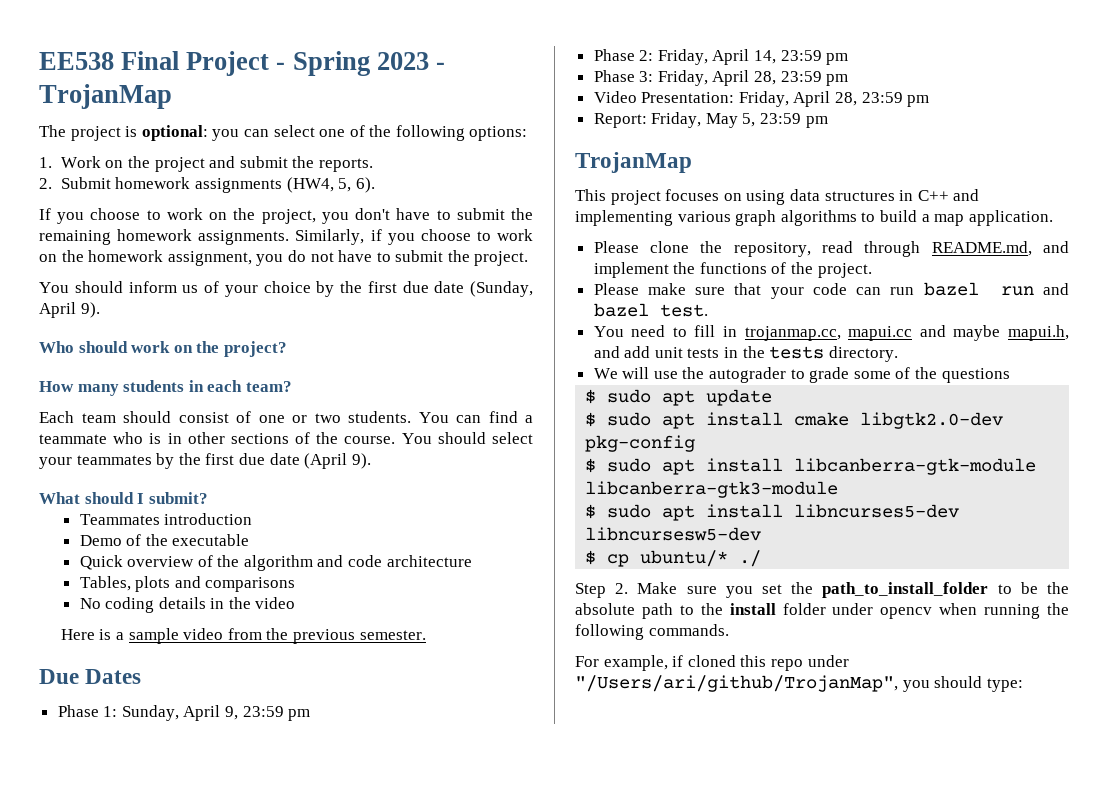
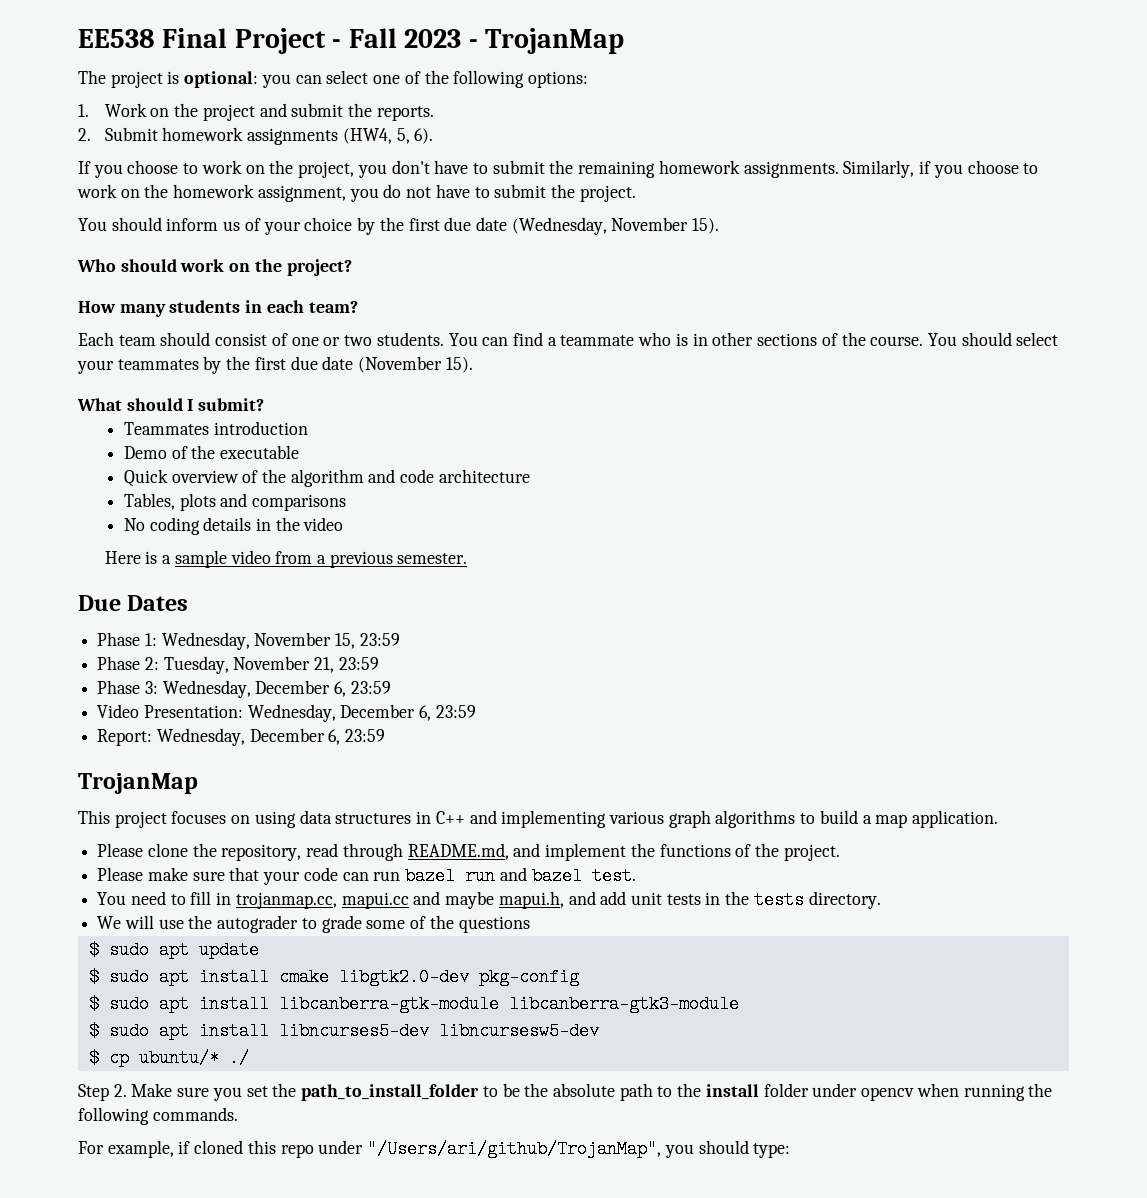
- EE538 Final Project - Spring 2023 - TrojanMap
+ EE538 Final Project - Fall 2023 - TrojanMap
- You should inform us of your choice by the first due date (Sunday, April 9).
+ You should inform us of your choice by the first due date (Wednesday, November 15).
- You should select your teammates by the first due date (April 9).
+ You should select your teammates by the first due date (November 15).
- Here is a sample video from the previous semester.
+ Here is a sample video from a previous semester.
- Phase 1: Sunday, April 9, 23:59 pm
+ Phase 1: Wednesday, November 15, 23:59
- Phase 2: Friday, April 14, 23:59 pm
+ Phase 2: Tuesday, November 21, 23:59
- Phase 3: Friday, April 28, 23:59 pm
+ Phase 3: Wednesday, December 6, 23:59
- Video Presentation: Friday, April 28, 23:59 pm
+ Video Presentation: Wednesday, December 6, 23:59
- Report: Friday, May 5, 23:59 pm
+ Report: Wednesday, December 6, 23:59

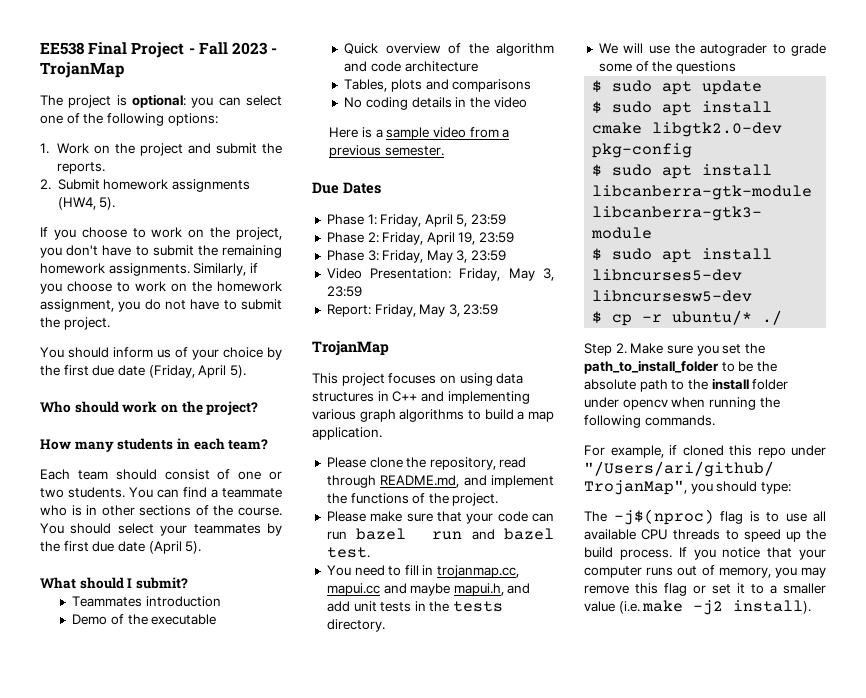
- 2. Submit homework assignments (HW4, 5, 6).
+ 2. Submit homework assignments (HW4, 5).
- You should inform us of your choice by the first due date (Wednesday, November 15).
+ You should inform us of your choice by the first due date (Friday, April 5).
- You should select your teammates by the first due date (November 15).
+ You should select your teammates by the first due date (April 5).
- Phase 1: Wednesday, November 15, 23:59
+ Phase 1: Friday, April 5, 23:59
- Phase 2: Tuesday, November 21, 23:59
+ Phase 2: Friday, April 19, 23:59
- Phase 3: Wednesday, December 6, 23:59
+ Phase 3: Friday, May 3, 23:59
- Video Presentation: Wednesday, December 6, 23:59
+ Video Presentation: Friday, May 3, 23:59
- Report: Wednesday, December 6, 23:59
+ Report: Friday, May 3, 23:59
- $ cp ubuntu/* ./
+ $ cp -r ubuntu/* ./
+ The -j$(nproc) flag is to use all available CPU threads to speed up the build process. If you notice that your computer runs out of memory, you may remove this flag or set it to a smaller value (i.e. make -j2 install).

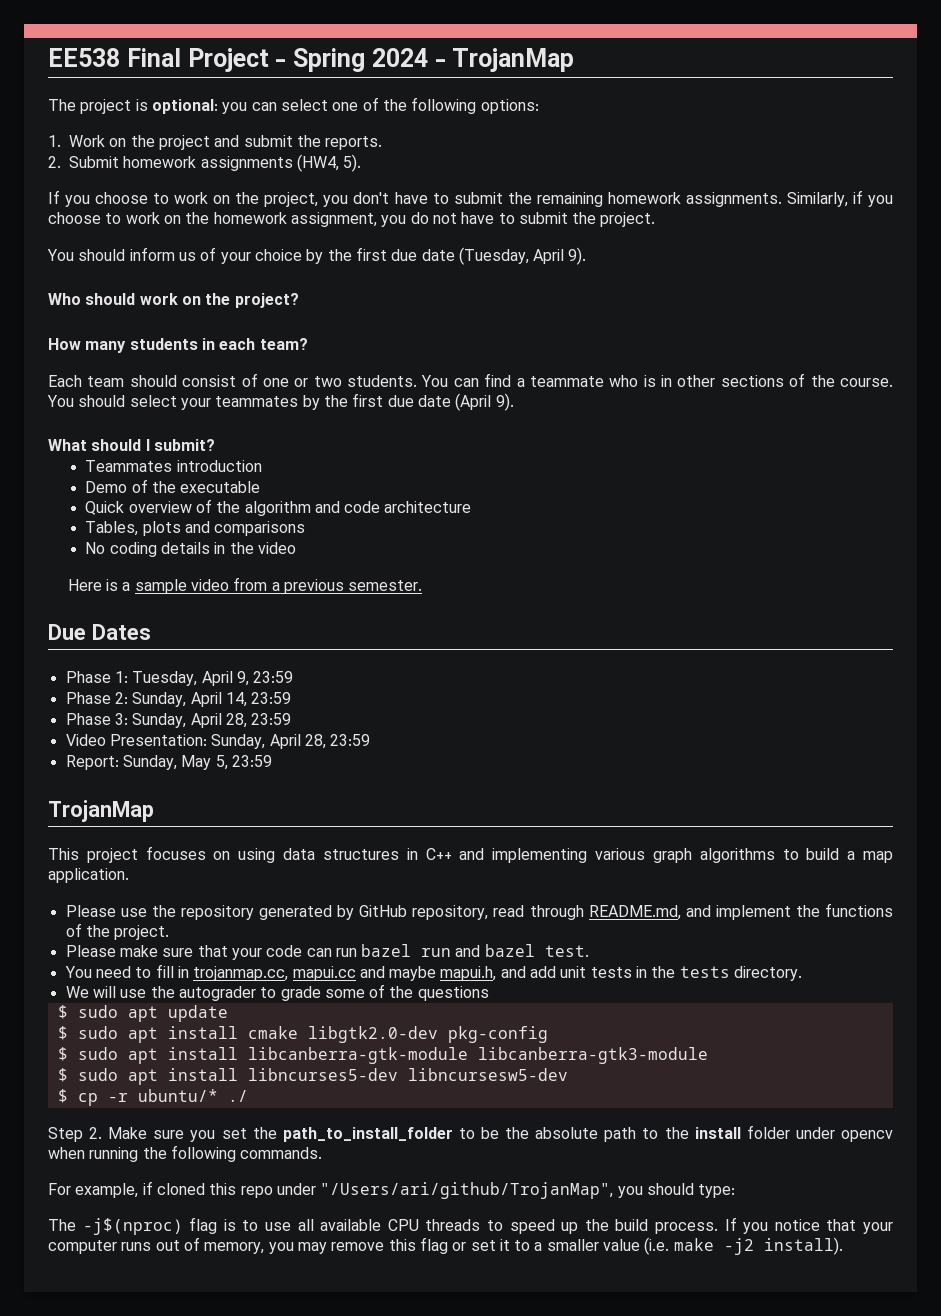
- EE538 Final Project - Fall 2023 - TrojanMap
+ EE538 Final Project - Spring 2024 - TrojanMap
- You should inform us of your choice by the first due date (Friday, April 5).
+ You should inform us of your choice by the first due date (Tuesday, April 9).
- You should select your teammates by the first due date (April 5).
+ You should select your teammates by the first due date (April 9).
- Phase 1: Friday, April 5, 23:59
+ Phase 1: Tuesday, April 9, 23:59
- Phase 2: Friday, April 19, 23:59
+ Phase 2: Sunday, April 14, 23:59
- Phase 3: Friday, May 3, 23:59
+ Phase 3: Sunday, April 28, 23:59
- Video Presentation: Friday, May 3, 23:59
+ Video Presentation: Sunday, April 28, 23:59
- Report: Friday, May 3, 23:59
+ Report: Sunday, May 5, 23:59
- Please clone the repository, read through README.md, and implement the functions of the project.
+ Please use the repository generated by GitHub repository, read through README.md, and implement the functions of the project.

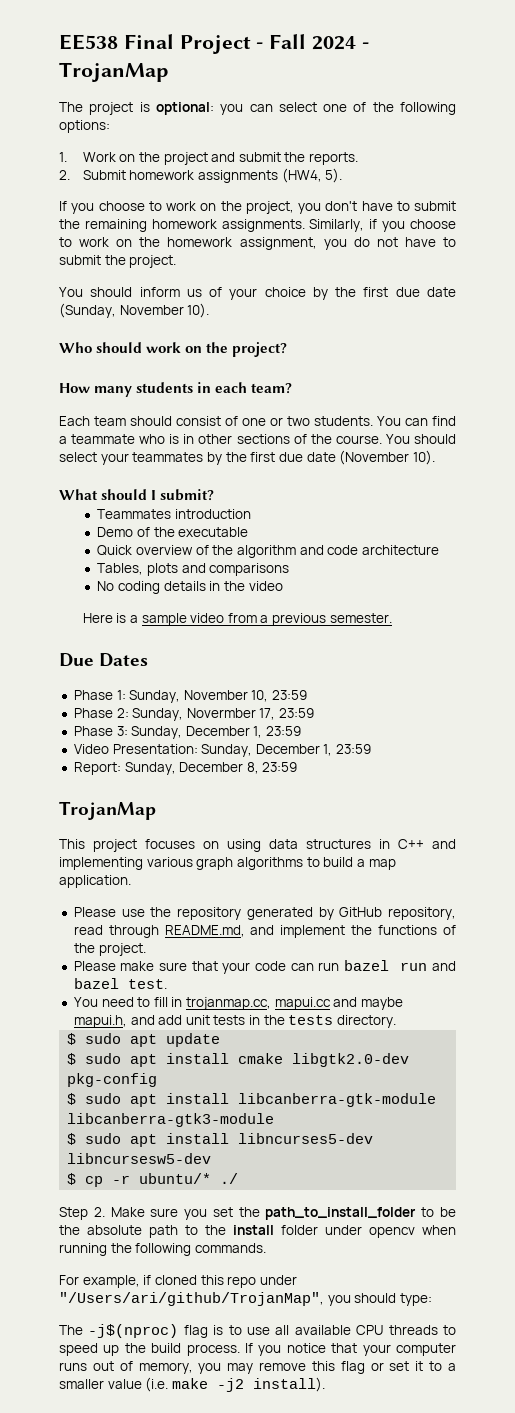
- EE538 Final Project - Spring 2024 - TrojanMap
+ EE538 Final Project - Fall 2024 - TrojanMap
- You should inform us of your choice by the first due date (Tuesday, April 9).
+ You should inform us of your choice by the first due date (Sunday, November 10).
- You should select your teammates by the first due date (April 9).
+ You should select your teammates by the first due date (November 10).
- Phase 1: Tuesday, April 9, 23:59
+ Phase 1: Sunday, November 10, 23:59
- Phase 2: Sunday, April 14, 23:59
+ Phase 2: Sunday, Novermber 17, 23:59
- Phase 3: Sunday, April 28, 23:59
+ Phase 3: Sunday, December 1, 23:59
- Video Presentation: Sunday, April 28, 23:59
+ Video Presentation: Sunday, December 1, 23:59
- Report: Sunday, May 5, 23:59
+ Report: Sunday, December 8, 23:59
- We will use the autograder to grade some of the questions

